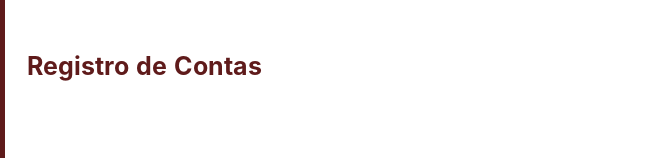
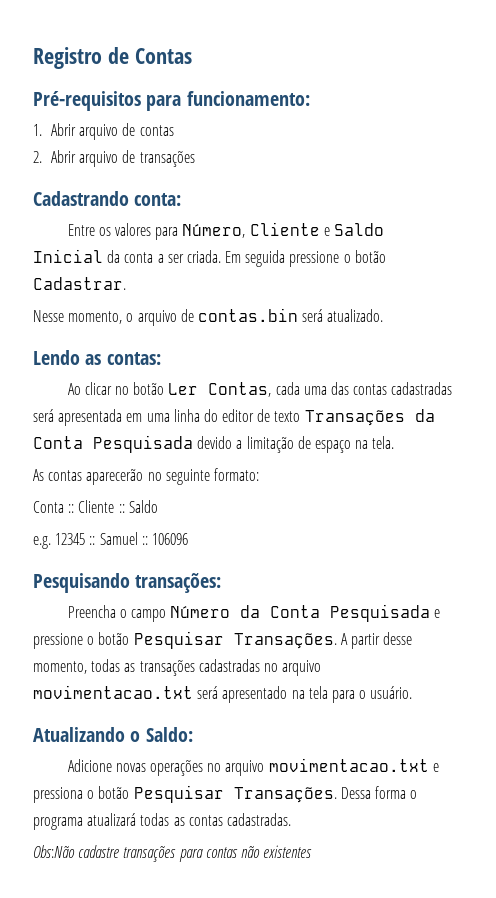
+ Pré-requisitos para funcionamento:
+ 1. Abrir arquivo de contas
+ 2. Abrir arquivo de transações
+ Cadastrando conta:
+ Entre os valores para Número, Cliente e Saldo Inicial da conta a ser criada. Em seguida pressione o botão Cadastrar.
+ Nesse momento, o arquivo de contas.bin será atualizado.
+ Lendo as contas:
+ Ao clicar no botão Ler Contas, cada uma das contas cadastradas será apresentada em uma linha do editor de texto Transações da Conta Pesquisada devido a limitação de espaço na tela.
+ As contas aparecerão no seguinte formato:
+ Conta :: Cliente :: Saldo
+ e.g. 12345 :: Samuel :: 106096
+ Pesquisando transações:
+ Preencha o campo Número da Conta Pesquisada e pressione o botão Pesquisar Transações. A partir desse momento, todas as transações cadastradas no arquivo movimentacao.txt será apresentado na tela para o usuário.
+ Atualizando o Saldo:
+ Adicione novas operações no arquivo movimentacao.txt e pressiona o botão Pesquisar Transações. Dessa forma o programa atualizará todas as contas cadastradas.
+ Obs:Não cadastre transações para contas não existentes

